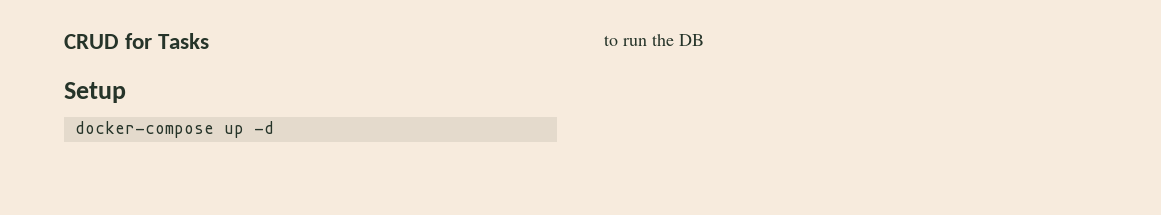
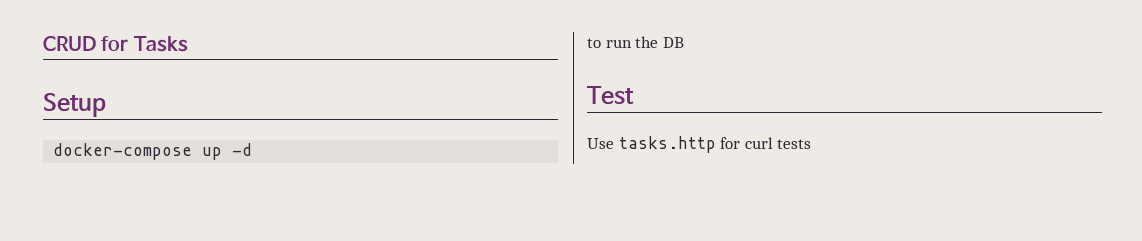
+ Test
+ Use tasks.http for curl tests

